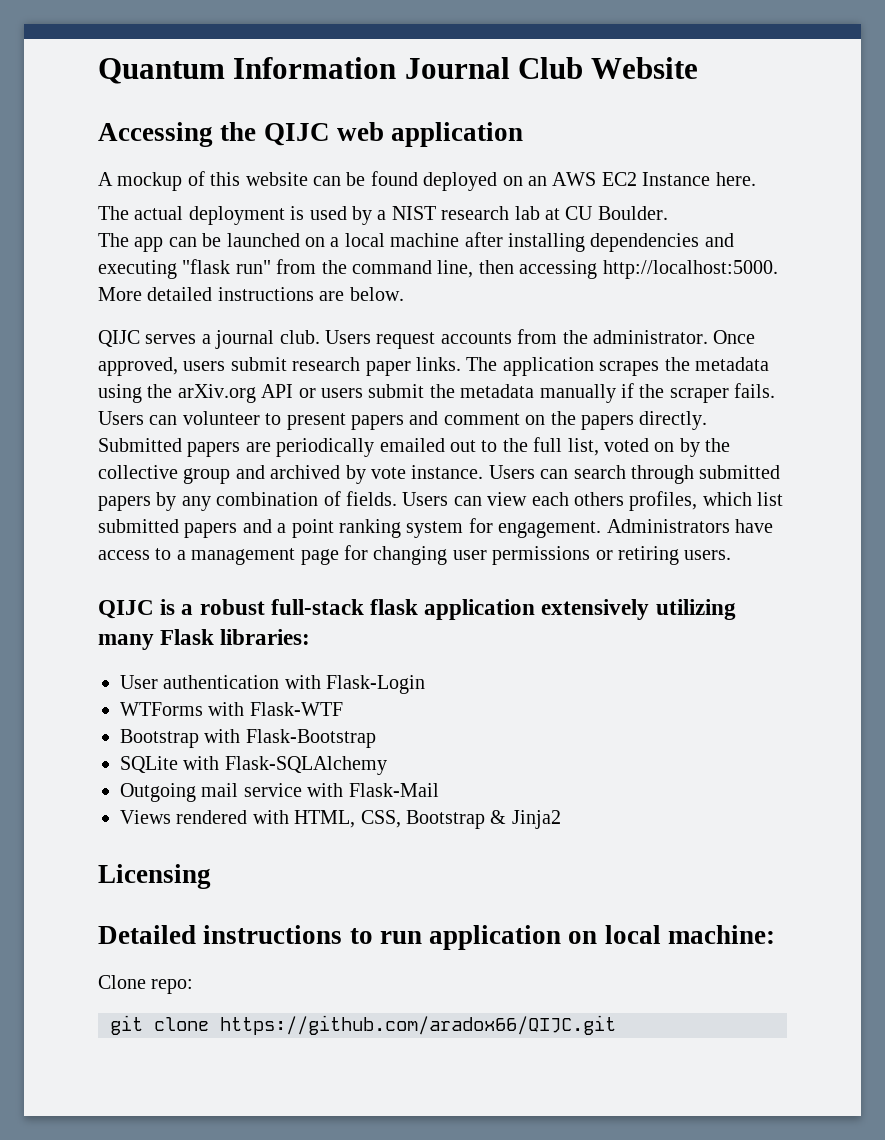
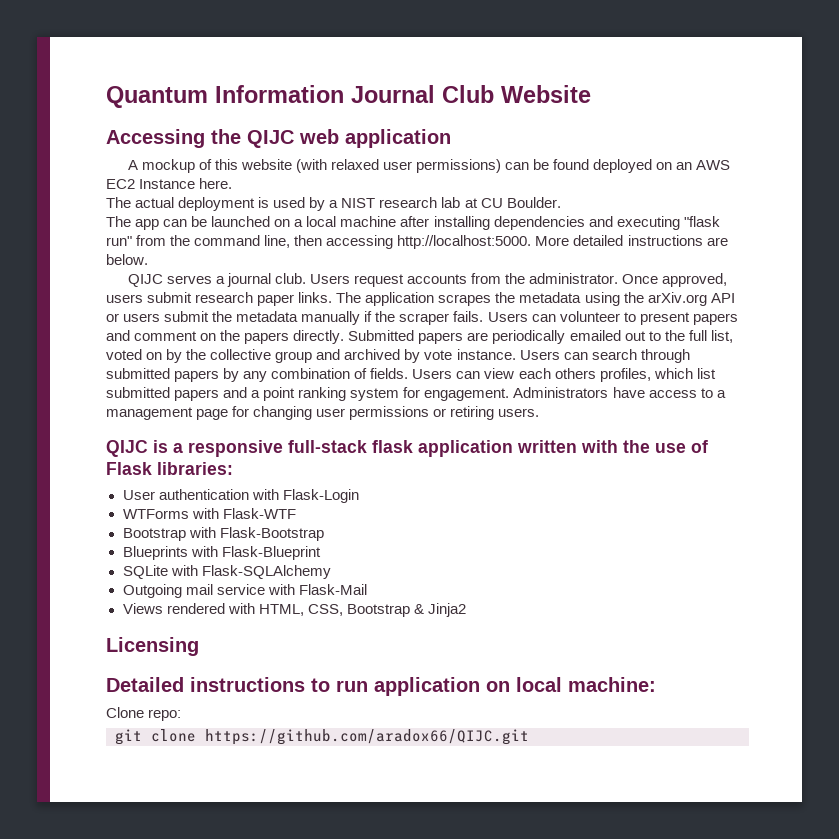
- A mockup of this website can be found deployed on an AWS EC2 Instance here.
+ A mockup of this website (with relaxed user permissions) can be found deployed on an AWS EC2 Instance here.
- QIJC is a robust full-stack flask application extensively utilizing many Flask libraries:
+ QIJC is a responsive full-stack flask application written with the use of Flask libraries:
+ Blueprints with Flask-Blueprint

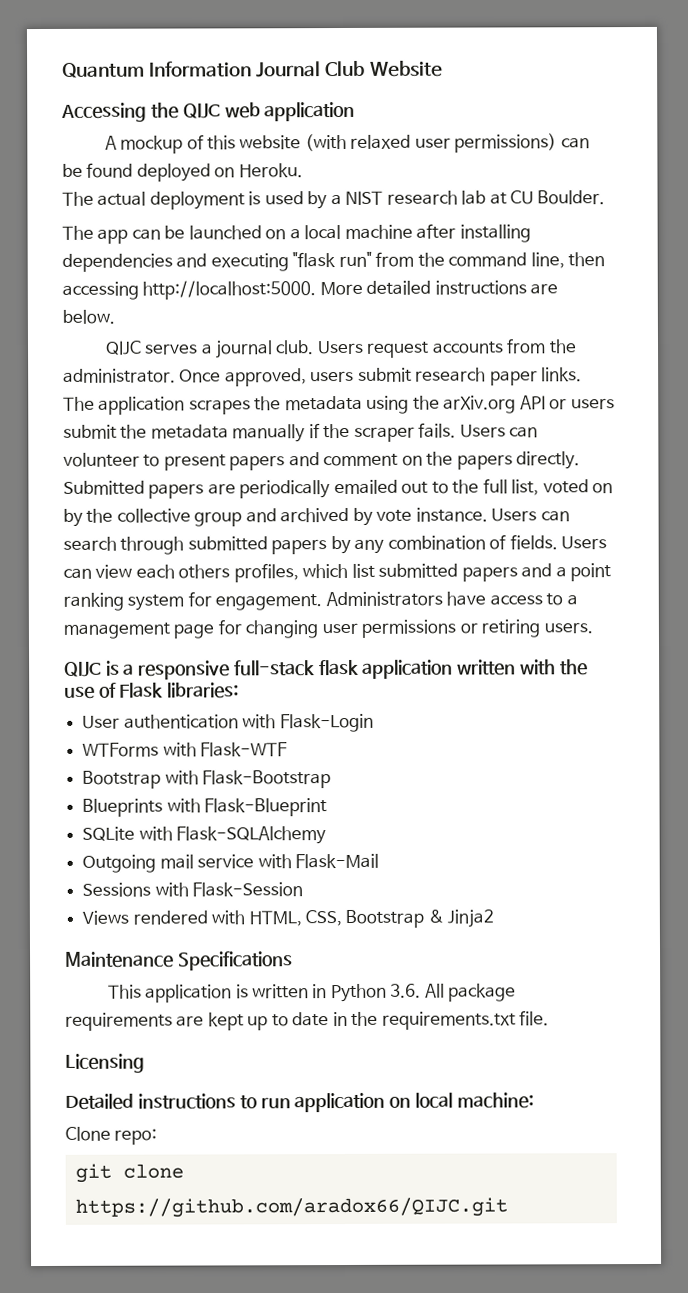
- A mockup of this website (with relaxed user permissions) can be found deployed on an AWS EC2 Instance here.
+ A mockup of this website (with relaxed user permissions) can be found deployed on Heroku.
+ Sessions with Flask-Session
+ Maintenance Specifications
+ This application is written in Python 3.6. All package requirements are kept up to date in the requirements.txt file.

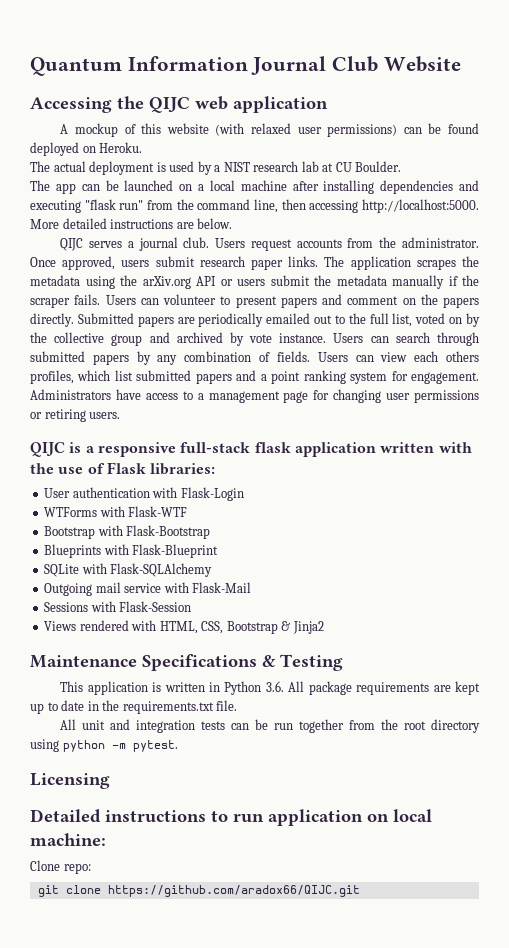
- Maintenance Specifications
+ Maintenance Specifications & Testing
+ All unit and integration tests can be run together from the root directory using python -m pytest.

